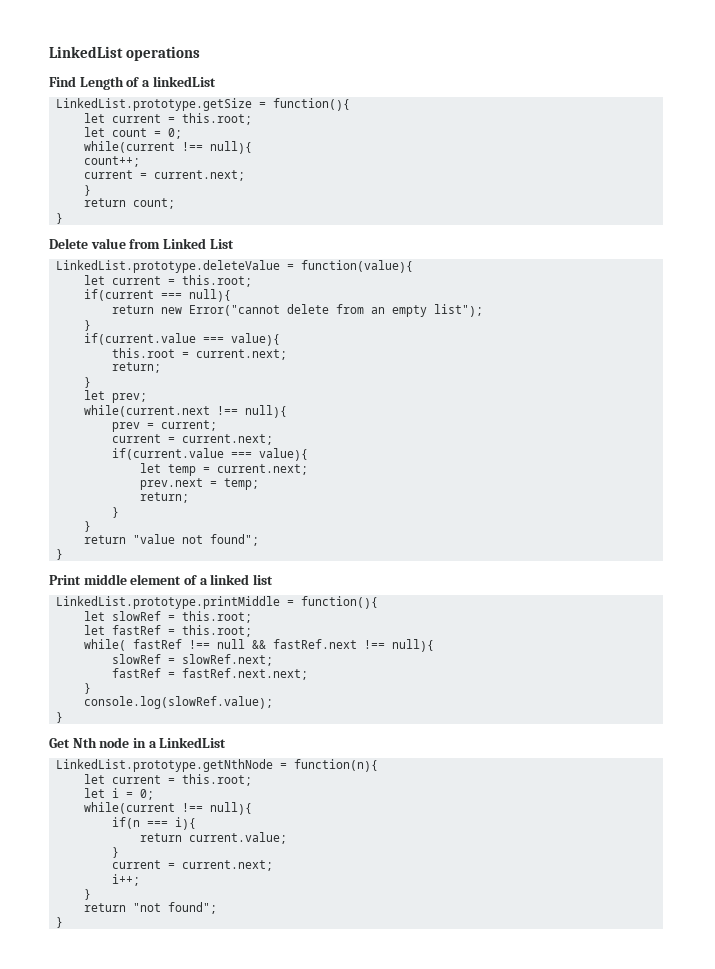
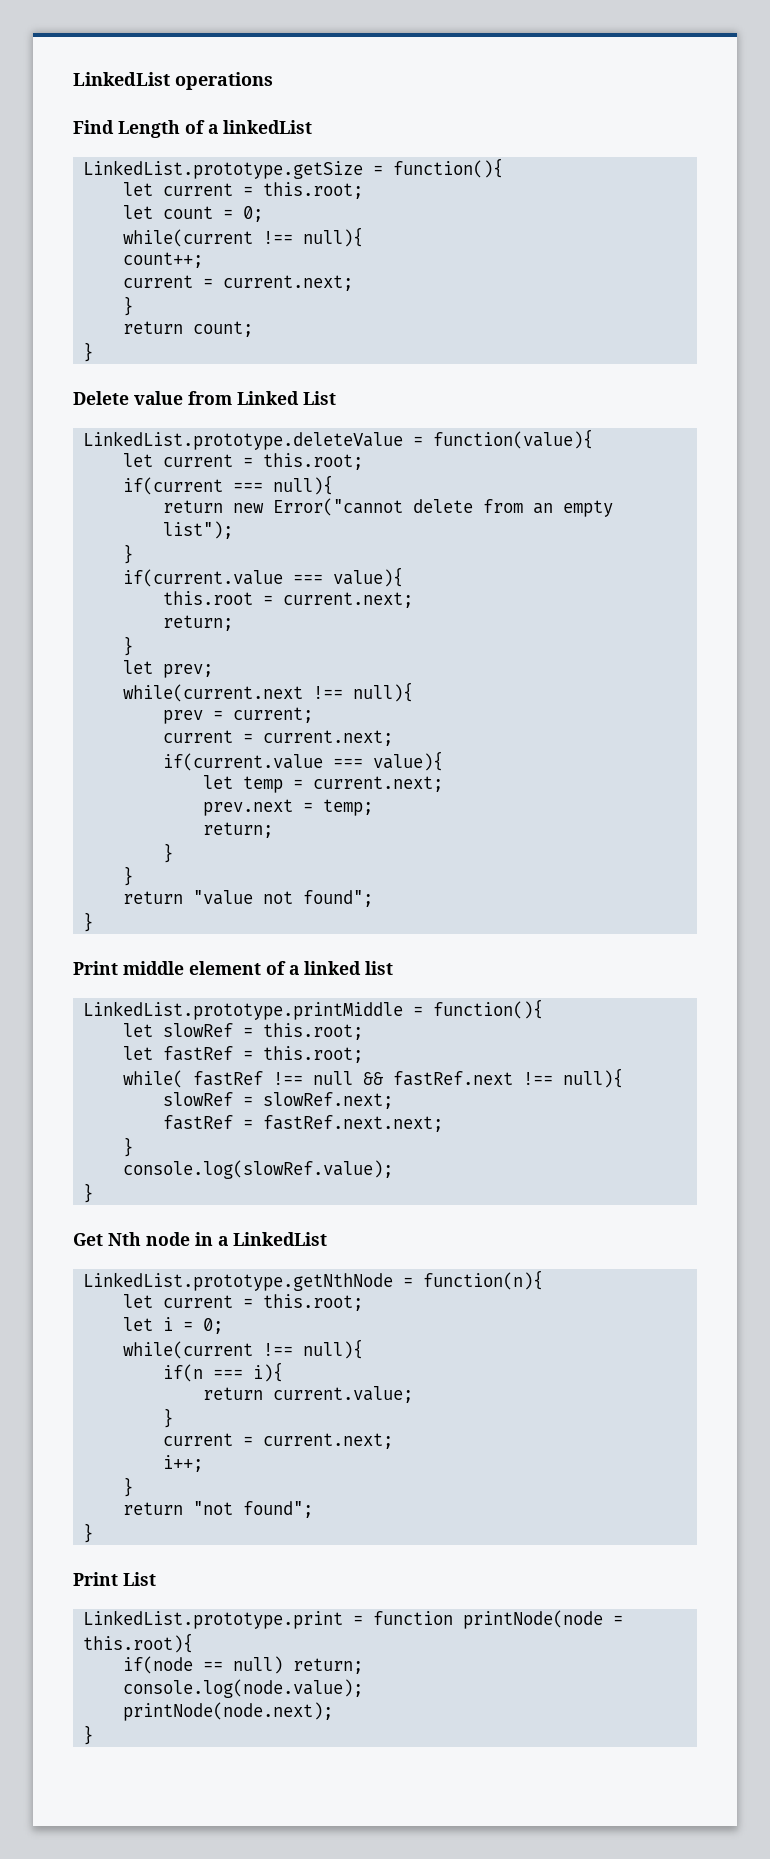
+ Print List
+ LinkedList.prototype.print = function printNode(node = this.root){
+ if(node == null) return;
+ console.log(node.value);
+ printNode(node.next);
+ }

